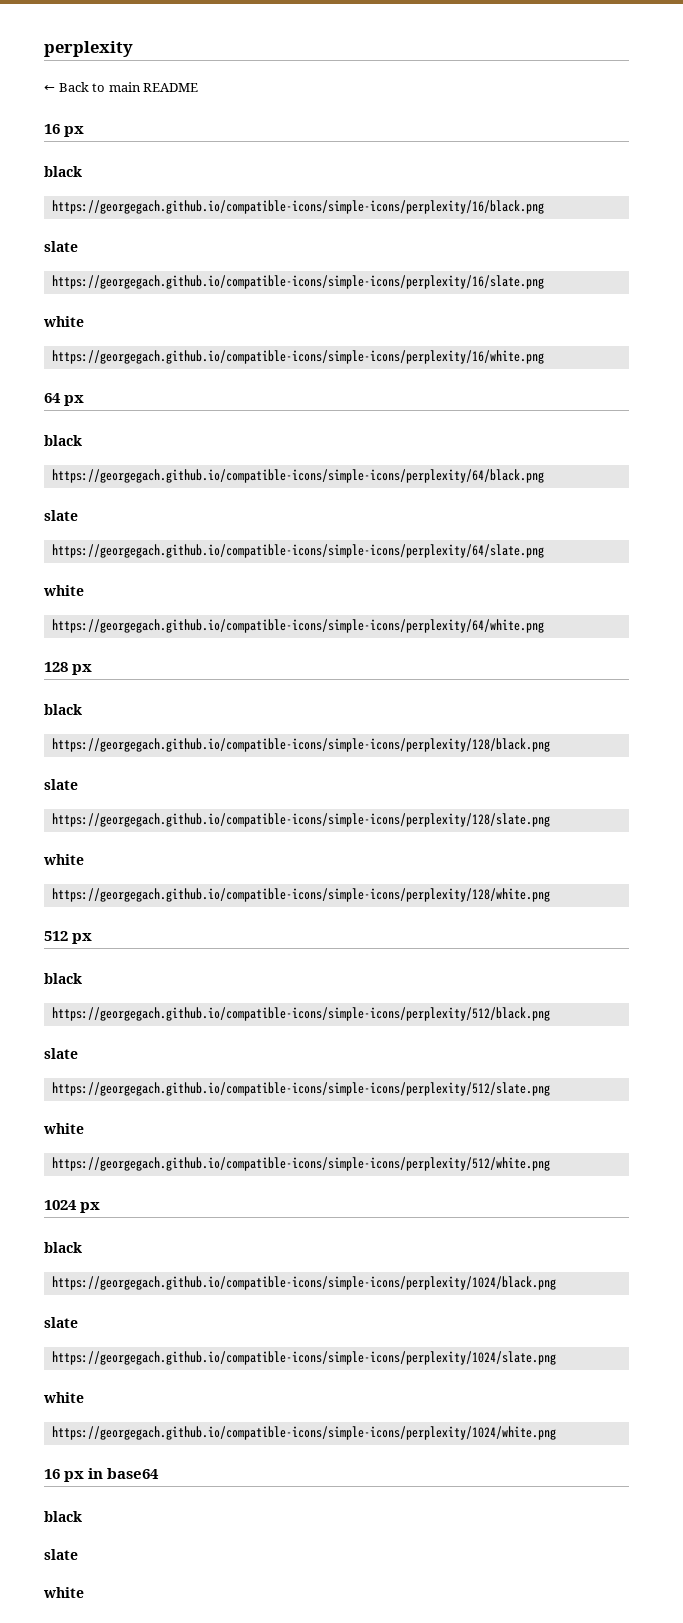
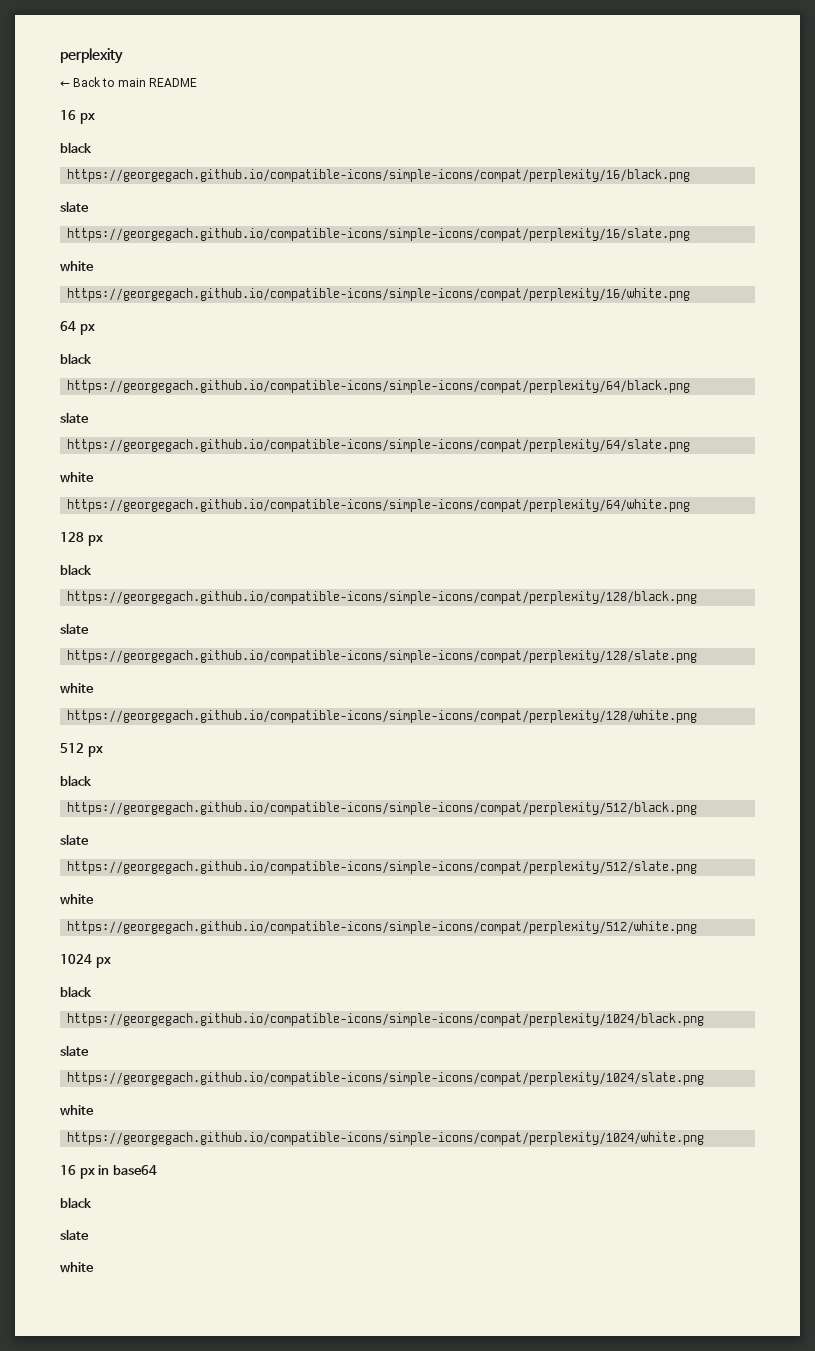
- https://georgegach.github.io/compatible-icons/simple-icons/perplexity/16/black.png
+ https://georgegach.github.io/compatible-icons/simple-icons/compat/perplexity/16/black.png
  slate
- https://georgegach.github.io/compatible-icons/simple-icons/perplexity/16/slate.png
+ https://georgegach.github.io/compatible-icons/simple-icons/compat/perplexity/16/slate.png
  white
- https://georgegach.github.io/compatible-icons/simple-icons/perplexity/16/white.png
+ https://georgegach.github.io/compatible-icons/simple-icons/compat/perplexity/16/white.png
- https://georgegach.github.io/compatible-icons/simple-icons/perplexity/64/black.png
+ https://georgegach.github.io/compatible-icons/simple-icons/compat/perplexity/64/black.png
  slate
- https://georgegach.github.io/compatible-icons/simple-icons/perplexity/64/slate.png
+ https://georgegach.github.io/compatible-icons/simple-icons/compat/perplexity/64/slate.png
  white
- https://georgegach.github.io/compatible-icons/simple-icons/perplexity/64/white.png
+ https://georgegach.github.io/compatible-icons/simple-icons/compat/perplexity/64/white.png
- https://georgegach.github.io/compatible-icons/simple-icons/perplexity/128/black.png
+ https://georgegach.github.io/compatible-icons/simple-icons/compat/perplexity/128/black.png
  slate
- https://georgegach.github.io/compatible-icons/simple-icons/perplexity/128/slate.png
+ https://georgegach.github.io/compatible-icons/simple-icons/compat/perplexity/128/slate.png
  white
- https://georgegach.github.io/compatible-icons/simple-icons/perplexity/128/white.png
+ https://georgegach.github.io/compatible-icons/simple-icons/compat/perplexity/128/white.png
- https://georgegach.github.io/compatible-icons/simple-icons/perplexity/512/black.png
+ https://georgegach.github.io/compatible-icons/simple-icons/compat/perplexity/512/black.png
  slate
- https://georgegach.github.io/compatible-icons/simple-icons/perplexity/512/slate.png
+ https://georgegach.github.io/compatible-icons/simple-icons/compat/perplexity/512/slate.png
  white
- https://georgegach.github.io/compatible-icons/simple-icons/perplexity/512/white.png
+ https://georgegach.github.io/compatible-icons/simple-icons/compat/perplexity/512/white.png
- https://georgegach.github.io/compatible-icons/simple-icons/perplexity/1024/black.png
+ https://georgegach.github.io/compatible-icons/simple-icons/compat/perplexity/1024/black.png
  slate
- https://georgegach.github.io/compatible-icons/simple-icons/perplexity/1024/slate.png
+ https://georgegach.github.io/compatible-icons/simple-icons/compat/perplexity/1024/slate.png
  white
- https://georgegach.github.io/compatible-icons/simple-icons/perplexity/1024/white.png
+ https://georgegach.github.io/compatible-icons/simple-icons/compat/perplexity/1024/white.png

